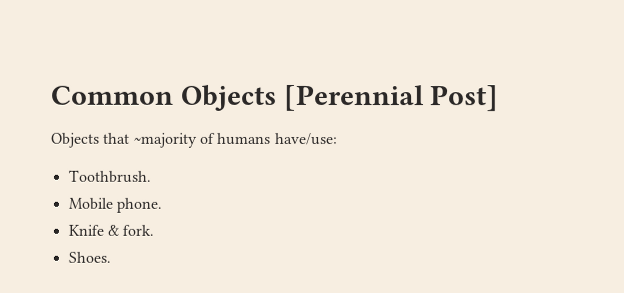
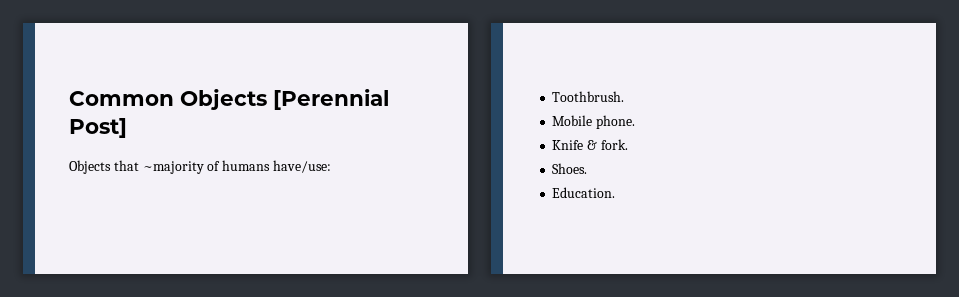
+ Education.

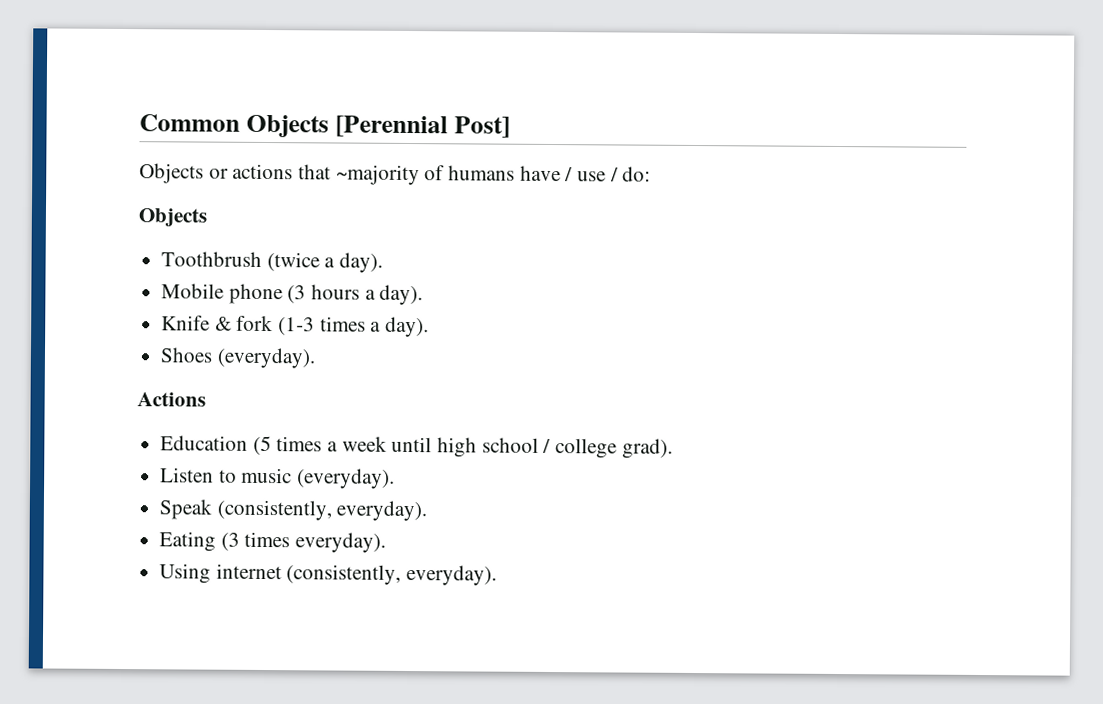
- Objects that ~majority of humans have/use:
- Toothbrush.
- Mobile phone.
- Knife & fork.
- Shoes.
- Education.
+ Objects or actions that ~majority of humans have / use / do:
+ Objects
+ Toothbrush (twice a day).
+ Mobile phone (3 hours a day).
+ Knife & fork (1-3 times a day).
+ Shoes (everyday).
+ Actions
+ Education (5 times a week until high school / college grad).
+ Listen to music (everyday).
+ Speak (consistently, everyday).
+ Eating (3 times everyday).
+ Using internet (consistently, everyday).

